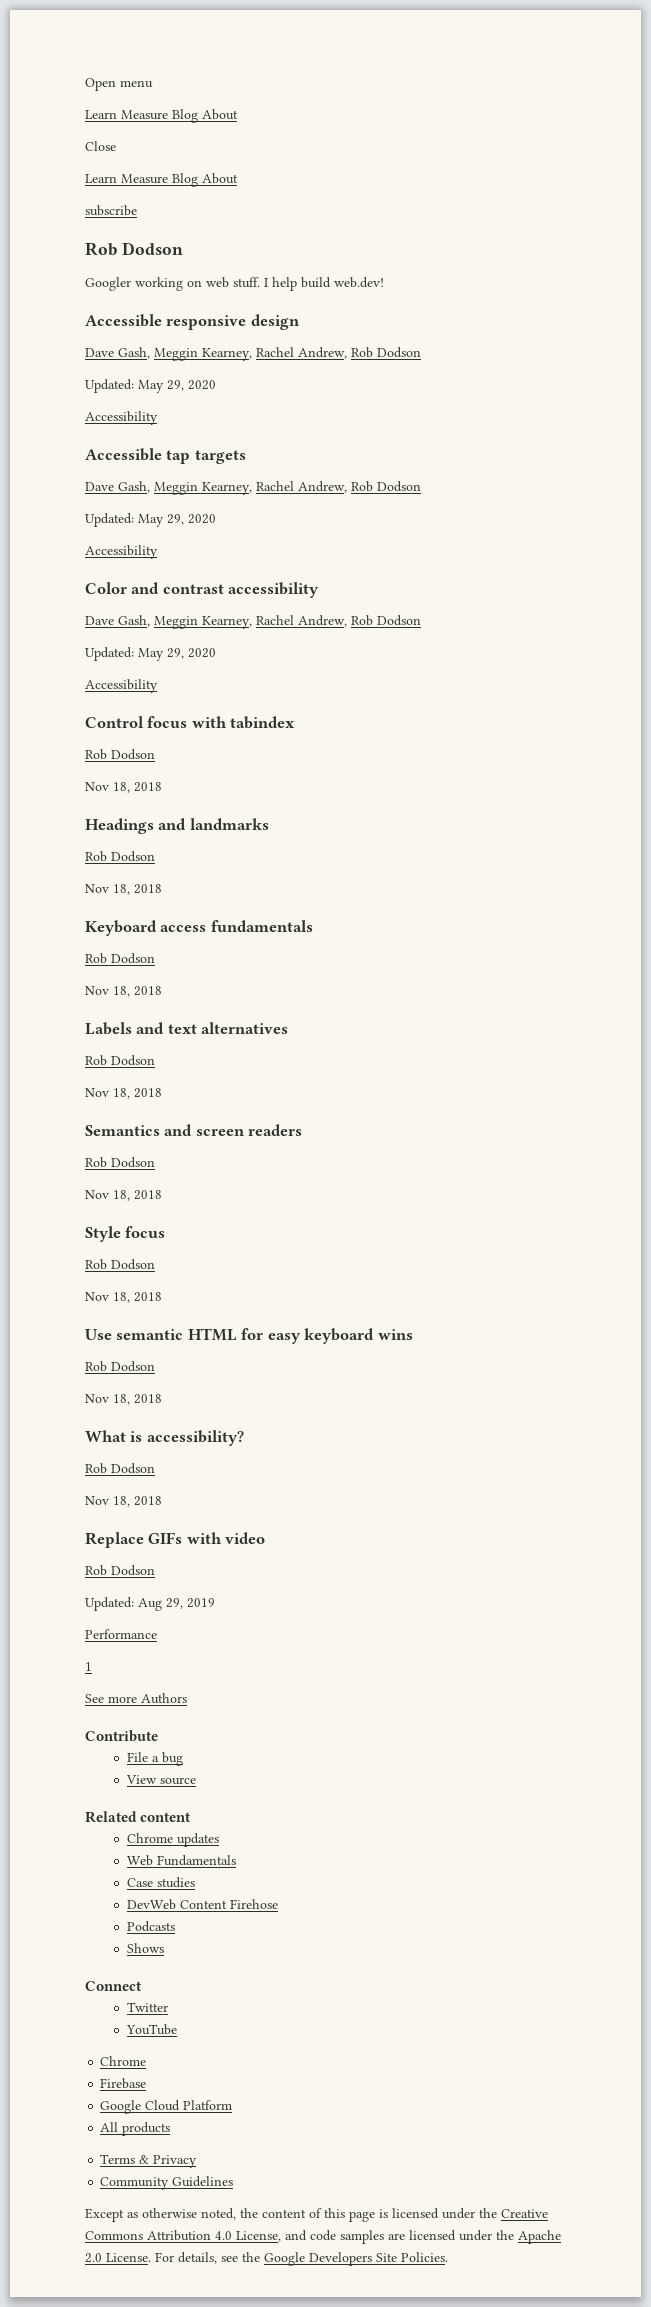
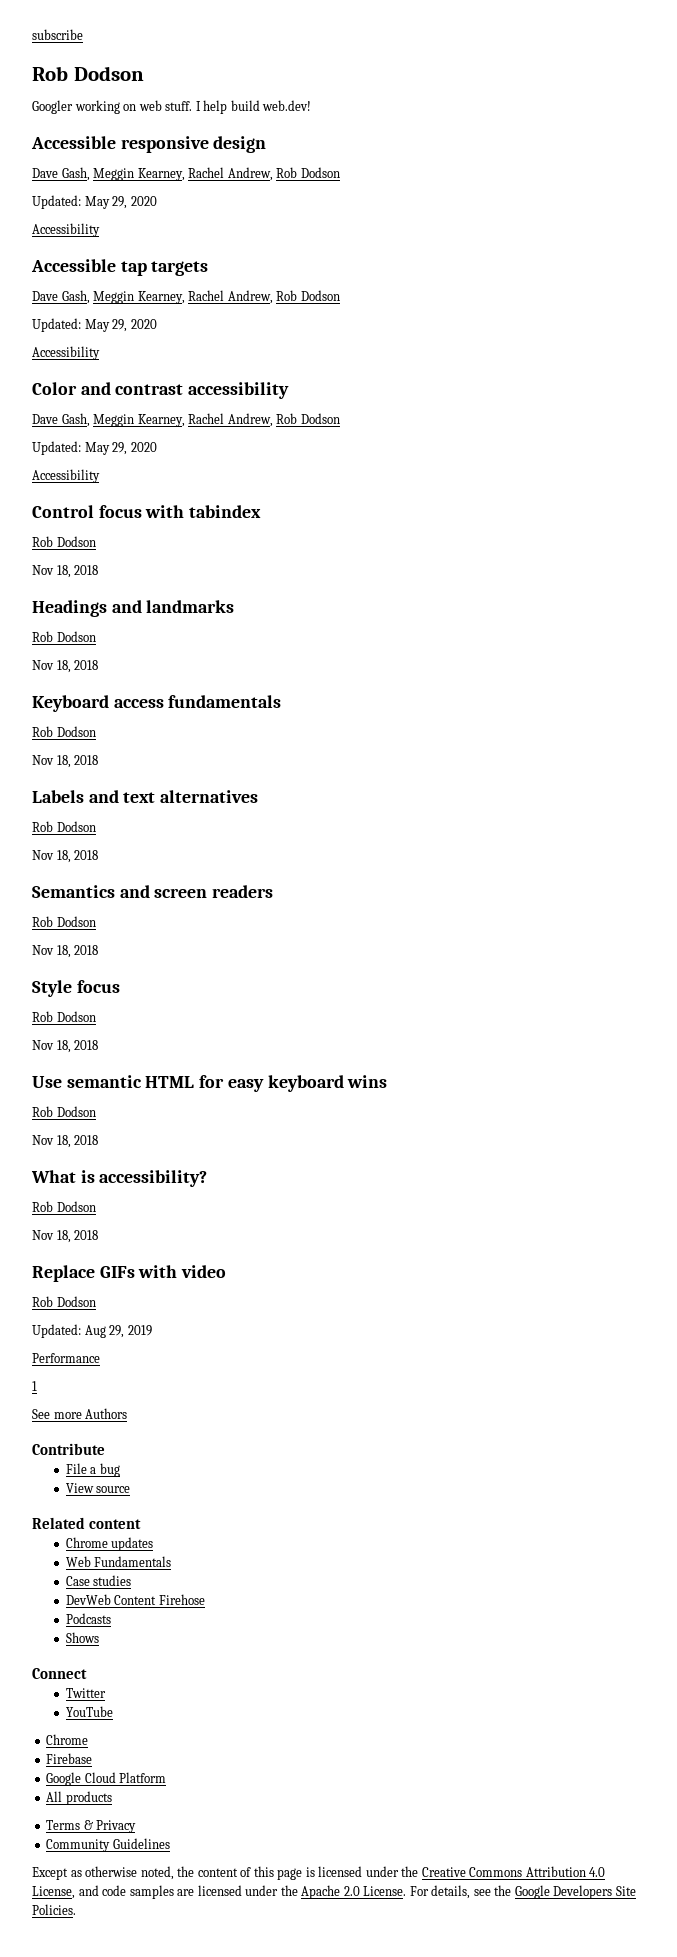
- Open menu
- Learn Measure Blog About
- Close
- Learn Measure Blog About

